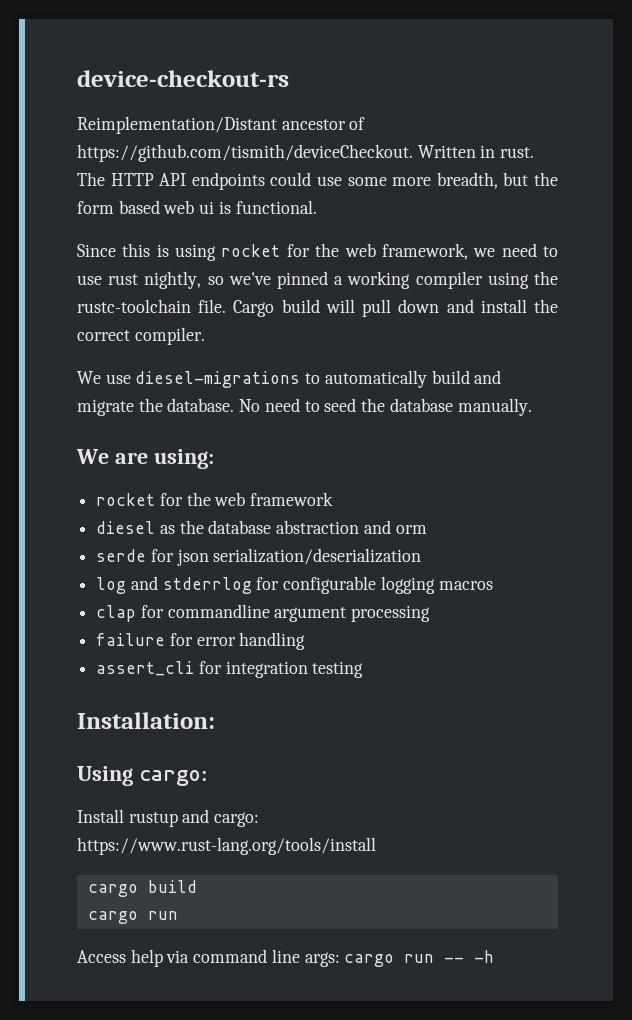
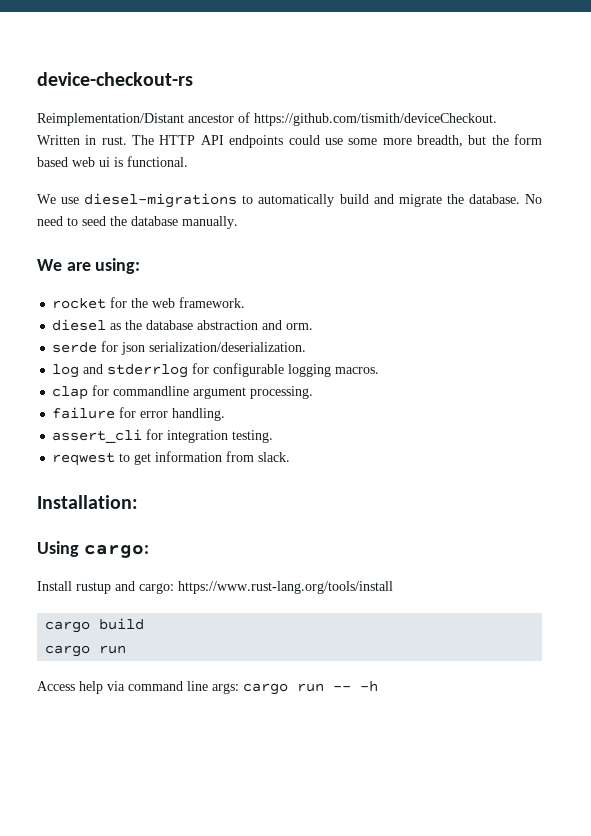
- Since this is using rocket for the web framework, we need to use rust nightly, so we've pinned a working compiler using the rustc-toolchain file. Cargo build will pull down and install the correct compiler.
- rocket for the web framework
+ rocket for the web framework.
- diesel as the database abstraction and orm
+ diesel as the database abstraction and orm.
- serde for json serialization/deserialization
+ serde for json serialization/deserialization.
- log and stderrlog for configurable logging macros
+ log and stderrlog for configurable logging macros.
- clap for commandline argument processing
+ clap for commandline argument processing.
- failure for error handling
+ failure for error handling.
- assert_cli for integration testing
+ assert_cli for integration testing.
+ reqwest to get information from slack.

